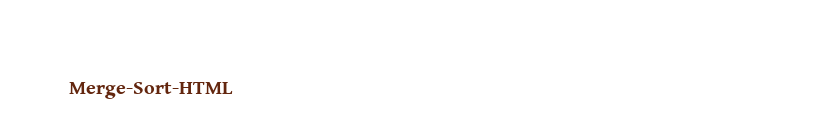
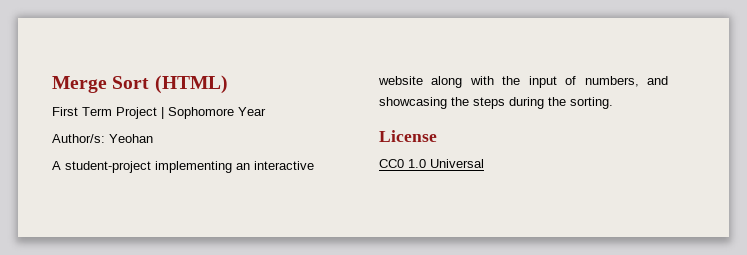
- Merge-Sort-HTML
+ Merge Sort (HTML)
+ First Term Project | Sophomore Year
+ Author/s: Yeohan
+ A student-project implementing an interactive website along with the input of numbers, and showcasing the steps during the sorting.
+ License
+ CC0 1.0 Universal

